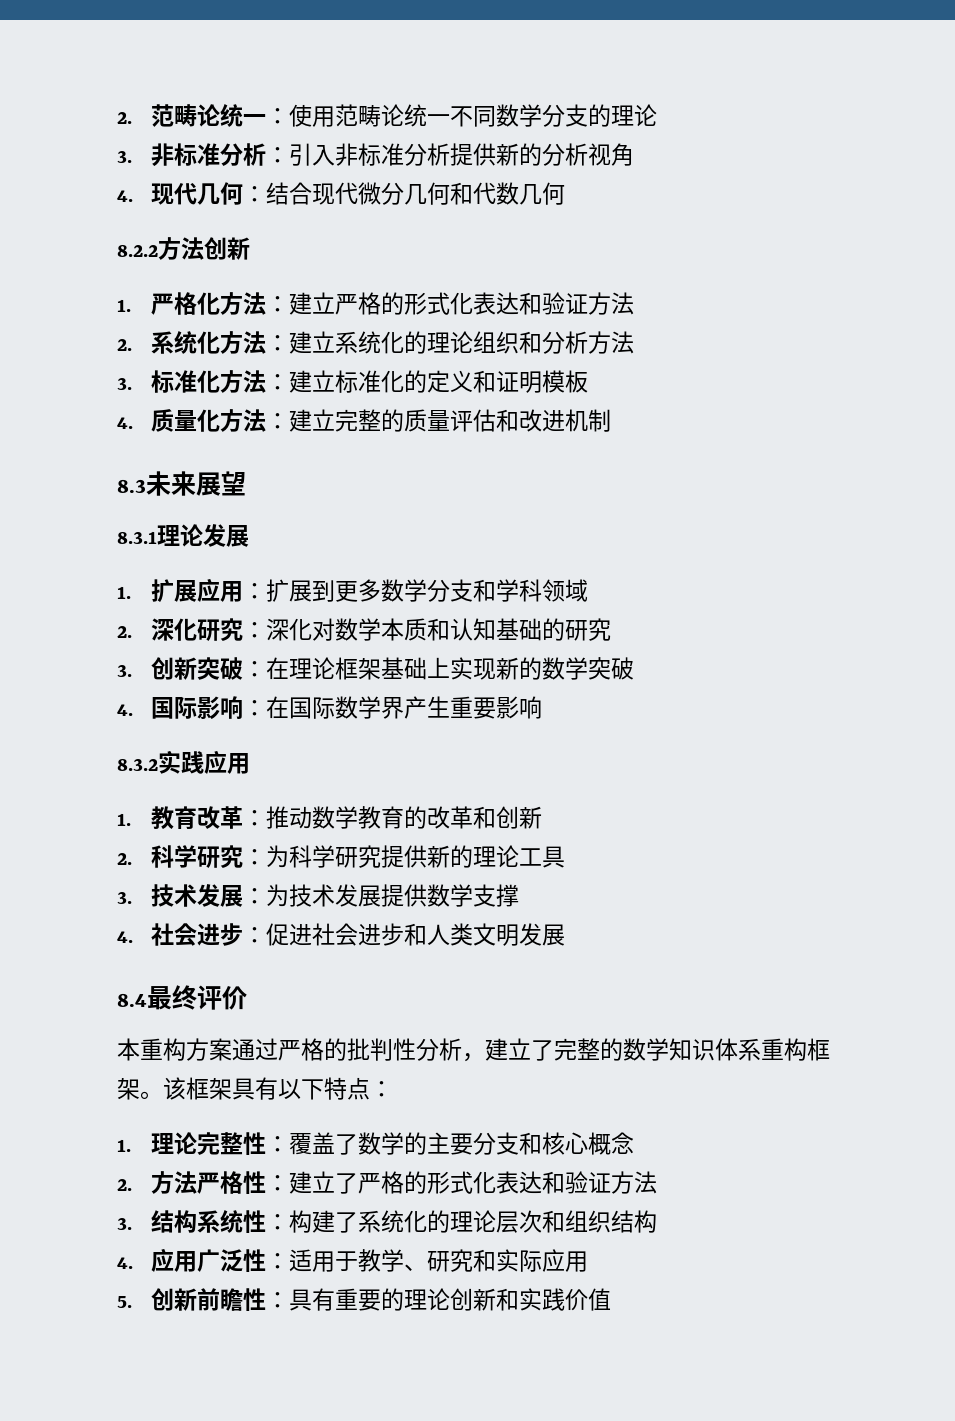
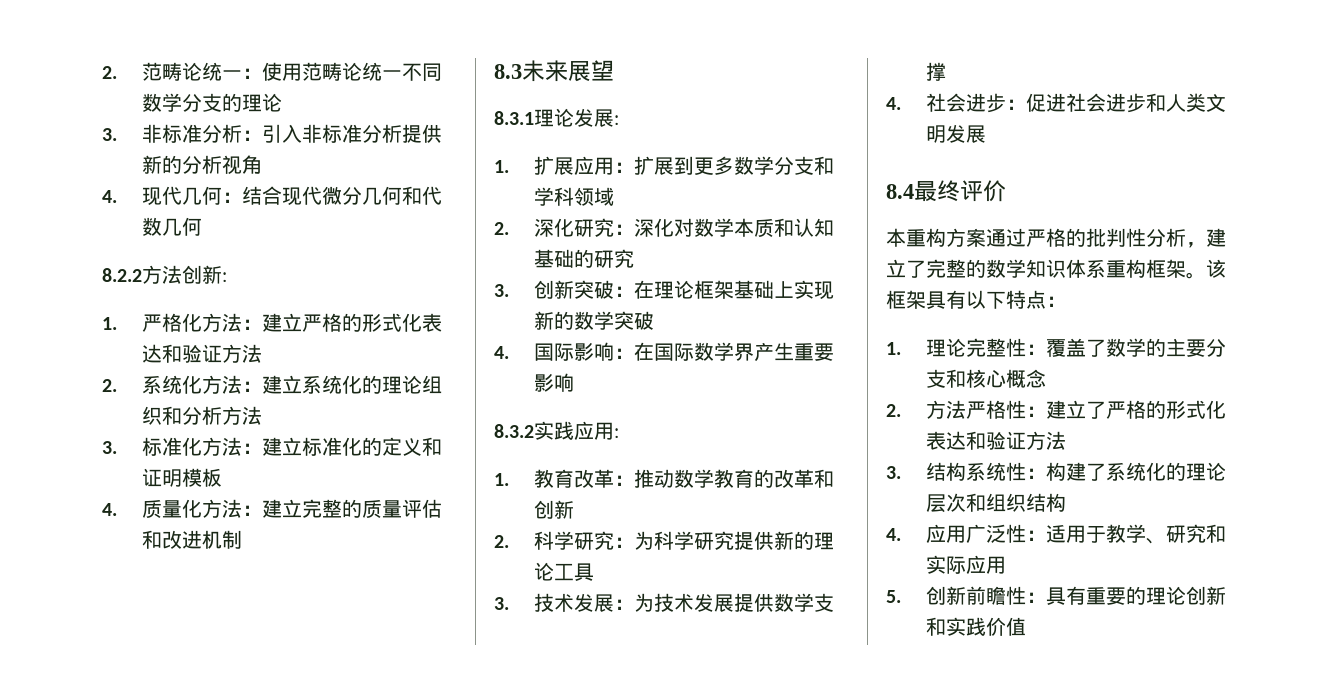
- 8.2.2方法创新
+ 8.2.2方法创新:
- 8.3.1理论发展
+ 8.3.1理论发展:
- 8.3.2实践应用
+ 8.3.2实践应用:

